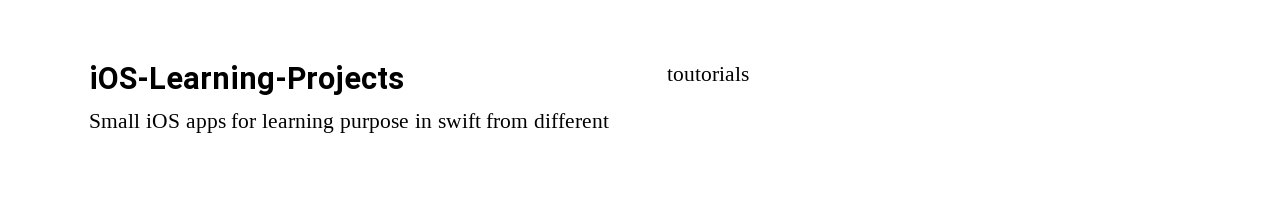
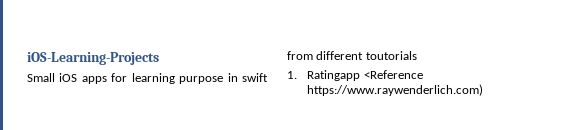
+ 1. Ratingapp <Reference https://www.raywenderlich.com)

